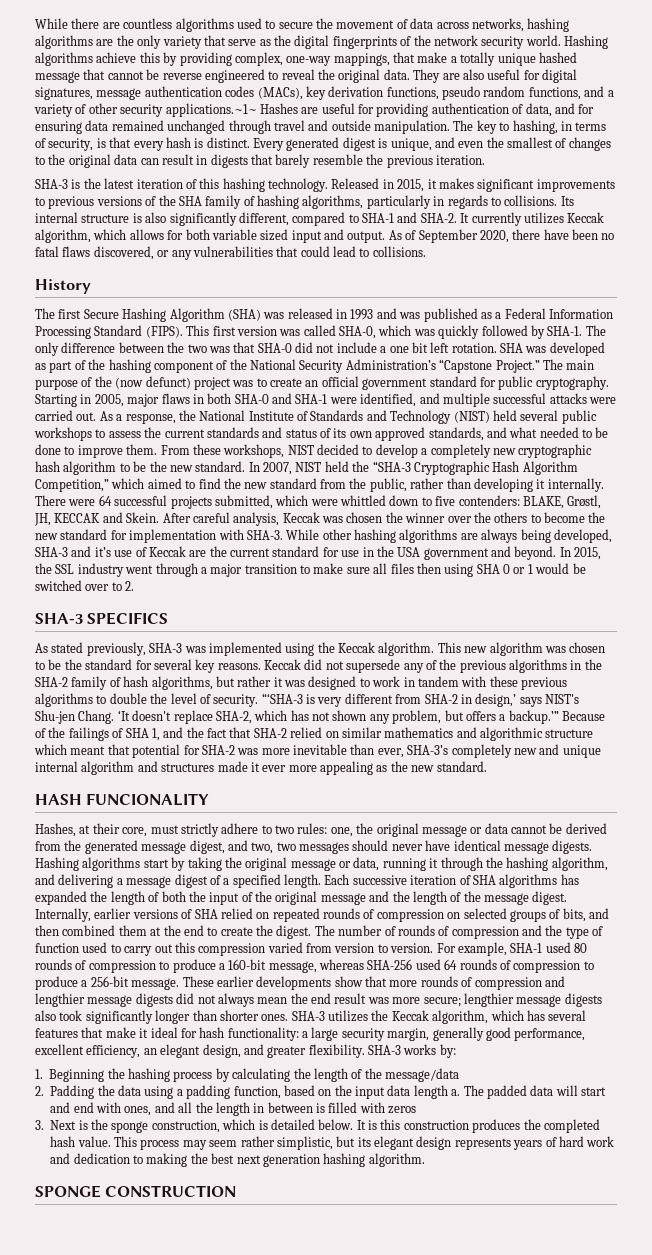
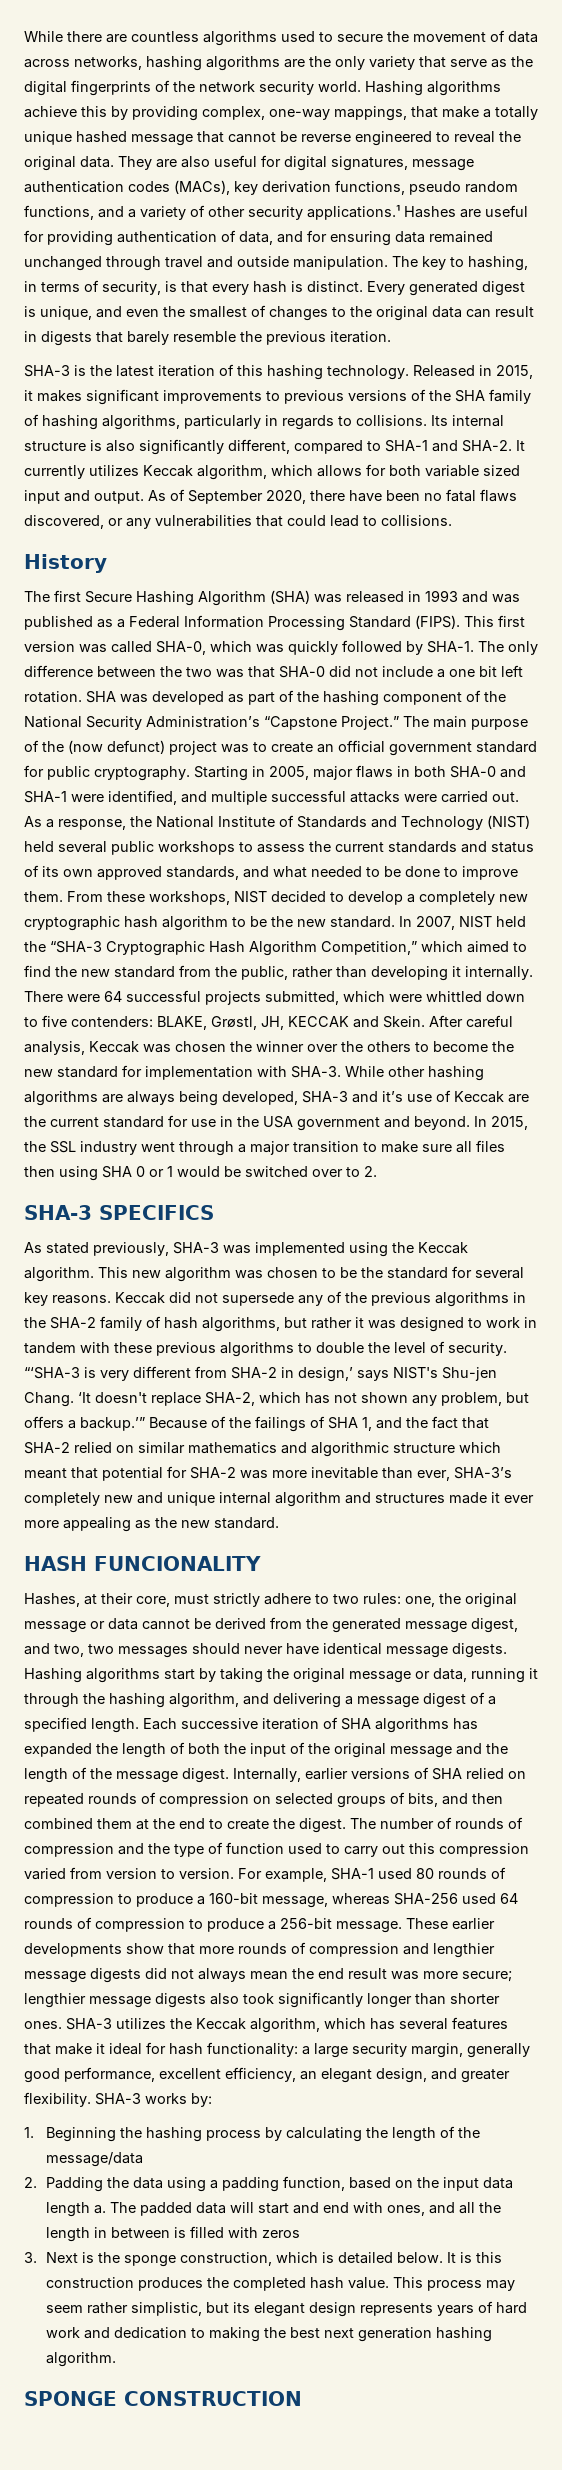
- They are also useful for digital signatures, message authentication codes (MACs), key derivation functions, pseudo random functions, and a variety of other security applications.~1~ Hashes are useful for providing authentication of data, and for ensuring data remained unchanged through travel and outside manipulation.
+ They are also useful for digital signatures, message authentication codes (MACs), key derivation functions, pseudo random functions, and a variety of other security applications.¹ Hashes are useful for providing authentication of data, and for ensuring data remained unchanged through travel and outside manipulation.

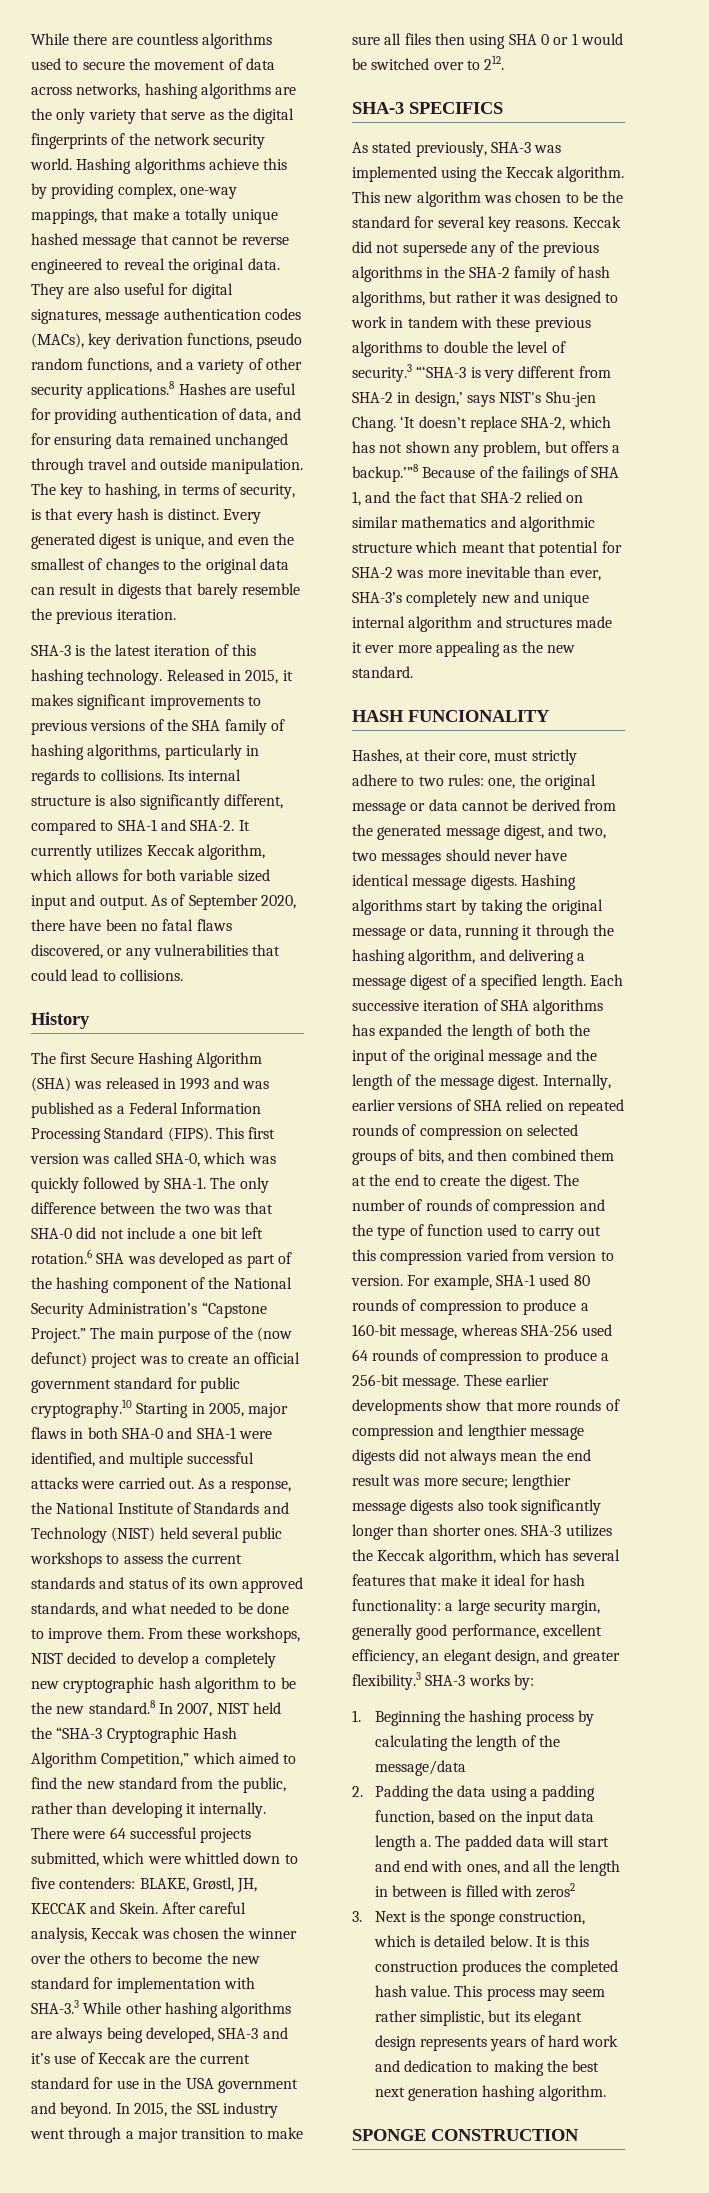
- They are also useful for digital signatures, message authentication codes (MACs), key derivation functions, pseudo random functions, and a variety of other security applications.¹ Hashes are useful for providing authentication of data, and for ensuring data remained unchanged through travel and outside manipulation.
+ They are also useful for digital signatures, message authentication codes (MACs), key derivation functions, pseudo random functions, and a variety of other security applications.8 Hashes are useful for providing authentication of data, and for ensuring data remained unchanged through travel and outside manipulation.
- The only difference between the two was that SHA-0 did not include a one bit left rotation. SHA was developed as part of the hashing component of the National Security Administration’s “Capstone Project.”
+ The only difference between the two was that SHA-0 did not include a one bit left rotation.6 SHA was developed as part of the hashing component of the National Security Administration’s “Capstone Project.”
- The main purpose of the (now defunct) project was to create an official government standard for public cryptography. Starting in 2005, major flaws in both SHA-0 and SHA-1 were identified, and multiple successful attacks were carried out.
+ The main purpose of the (now defunct) project was to create an official government standard for public cryptography.10 Starting in 2005, major flaws in both SHA-0 and SHA-1 were identified, and multiple successful attacks were carried out.
- From these workshops, NIST decided to develop a completely new cryptographic hash algorithm to be the new standard. In 2007, NIST held the “SHA-3 Cryptographic Hash Algorithm Competition,” which aimed to find the new standard from the public, rather than developing it internally.
+ From these workshops, NIST decided to develop a completely new cryptographic hash algorithm to be the new standard.8 In 2007, NIST held the “SHA-3 Cryptographic Hash Algorithm Competition,” which aimed to find the new standard from the public, rather than developing it internally.
- After careful analysis, Keccak was chosen the winner over the others to become the new standard for implementation with SHA-3. While other hashing algorithms are always being developed, SHA-3 and it’s use of Keccak are the current standard for use in the USA government and beyond.
+ After careful analysis, Keccak was chosen the winner over the others to become the new standard for implementation with SHA-3.3 While other hashing algorithms are always being developed, SHA-3 and it’s use of Keccak are the current standard for use in the USA government and beyond.
- In 2015, the SSL industry went through a major transition to make sure all files then using SHA 0 or 1 would be switched over to 2.
+ In 2015, the SSL industry went through a major transition to make sure all files then using SHA 0 or 1 would be switched over to 212.
- Keccak did not supersede any of the previous algorithms in the SHA-2 family of hash algorithms, but rather it was designed to work in tandem with these previous algorithms to double the level of security. “‘SHA-3 is very different from SHA-2 in design,’ says NIST's Shu-jen Chang.
+ Keccak did not supersede any of the previous algorithms in the SHA-2 family of hash algorithms, but rather it was designed to work in tandem with these previous algorithms to double the level of security.3 “‘SHA-3 is very different from SHA-2 in design,’ says NIST's Shu-jen Chang.
- ‘It doesn't replace SHA-2, which has not shown any problem, but offers a backup.’” Because of the failings of SHA 1, and the fact that SHA-2 relied on similar mathematics and algorithmic structure which meant that potential for SHA-2 was more inevitable than ever, SHA-3’s completely new and unique internal algorithm and structures made it ever more appealing as the new standard.
+ ‘It doesn't replace SHA-2, which has not shown any problem, but offers a backup.’”8 Because of the failings of SHA 1, and the fact that SHA-2 relied on similar mathematics and algorithmic structure which meant that potential for SHA-2 was more inevitable than ever, SHA-3’s completely new and unique internal algorithm and structures made it ever more appealing as the new standard.
- SHA-3 utilizes the Keccak algorithm, which has several features that make it ideal for hash functionality: a large security margin, generally good performance, excellent efficiency, an elegant design, and greater flexibility. SHA-3 works by:
+ SHA-3 utilizes the Keccak algorithm, which has several features that make it ideal for hash functionality: a large security margin, generally good performance, excellent efficiency, an elegant design, and greater flexibility.3 SHA-3 works by:
- The padded data will start and end with ones, and all the length in between is filled with zeros
+ The padded data will start and end with ones, and all the length in between is filled with zeros2

